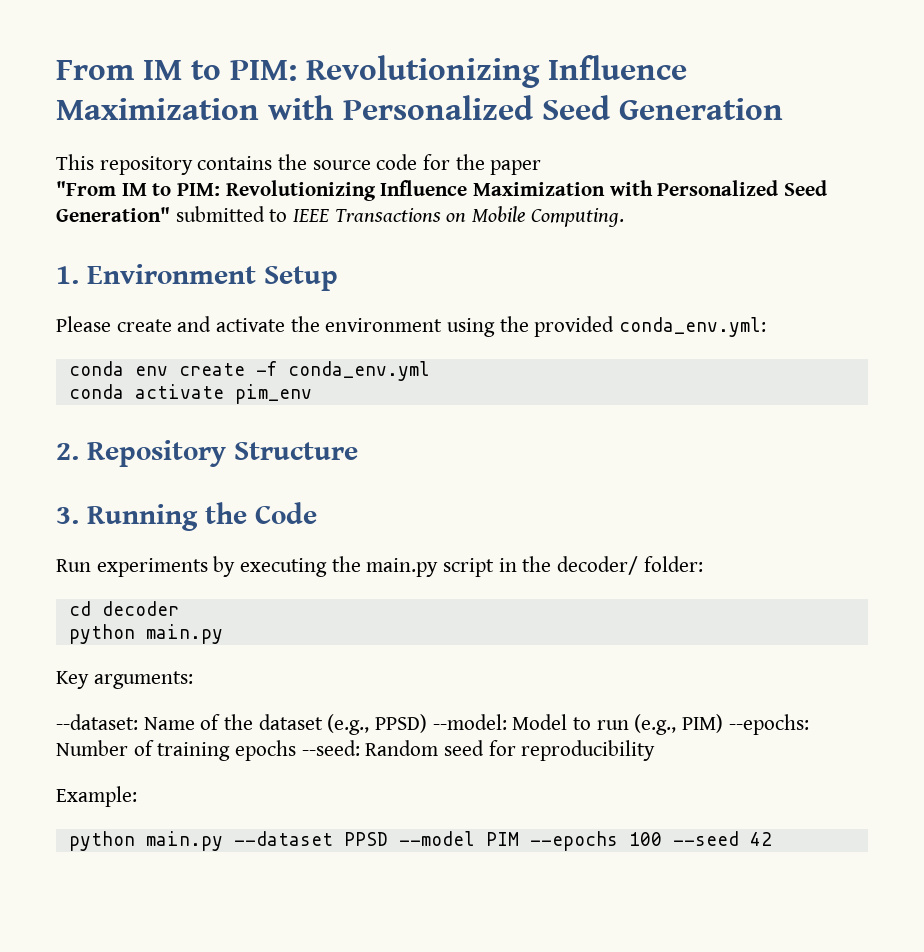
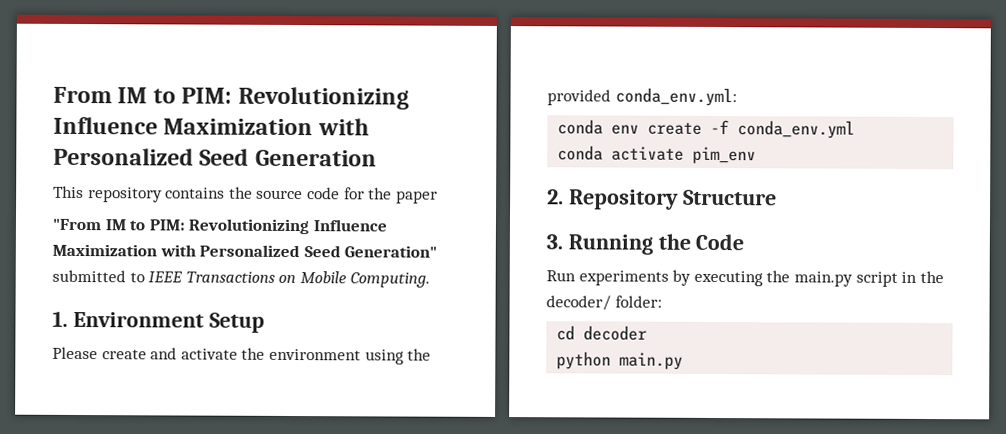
- Key arguments:
- --dataset: Name of the dataset (e.g., PPSD) --model: Model to run (e.g., PIM) --epochs: Number of training epochs --seed: Random seed for reproducibility
- Example:
- python main.py --dataset PPSD --model PIM --epochs 100 --seed 42

